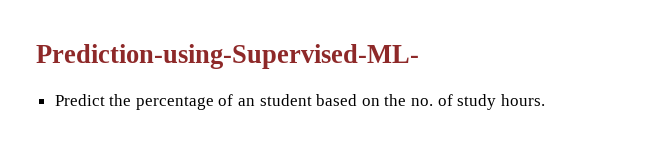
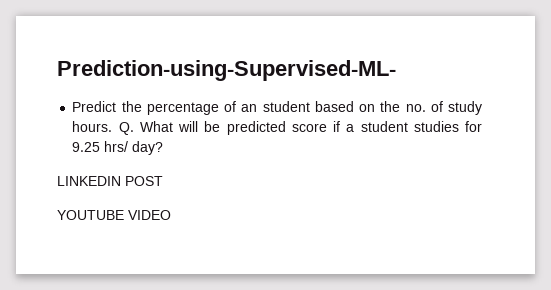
+ Q. What will be predicted score if a student studies for 9.25 hrs/ day?
+ LINKEDIN POST
+ YOUTUBE VIDEO

